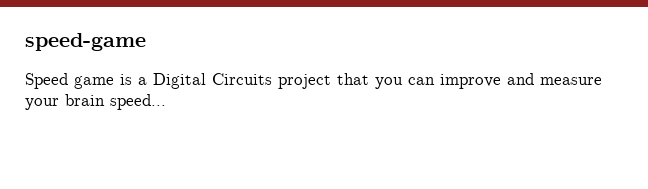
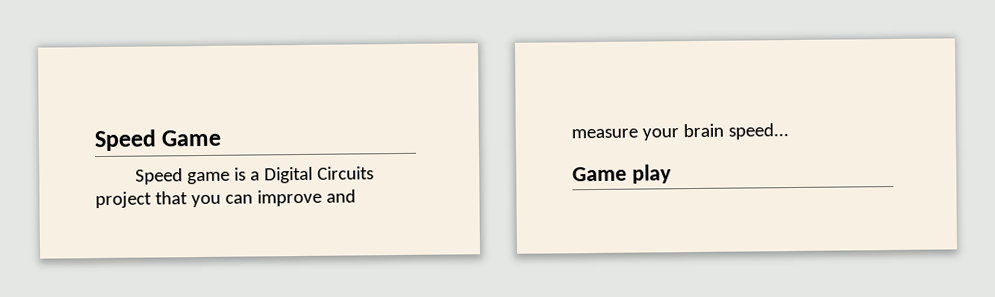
- speed-game
+ Speed Game
+ Game play

